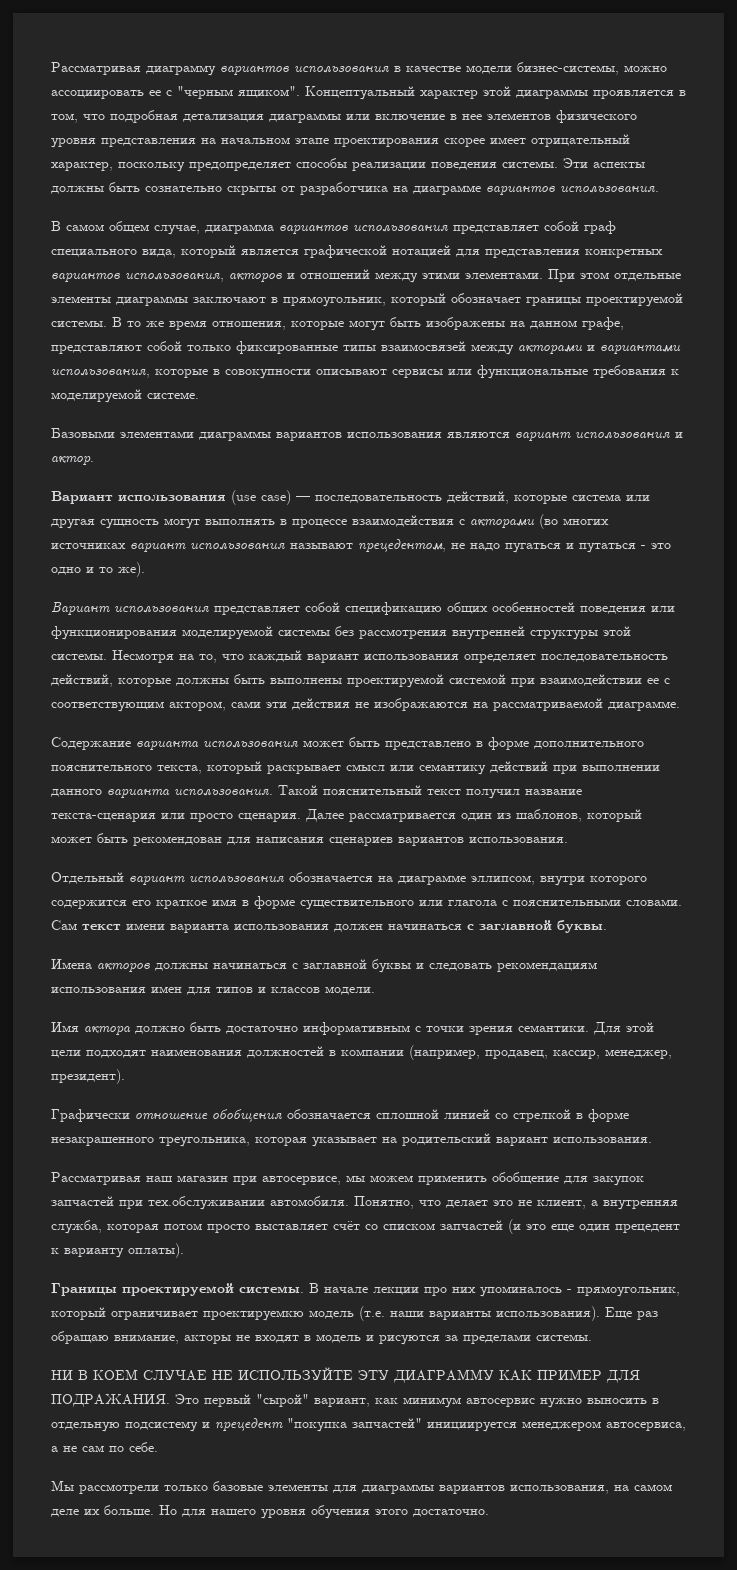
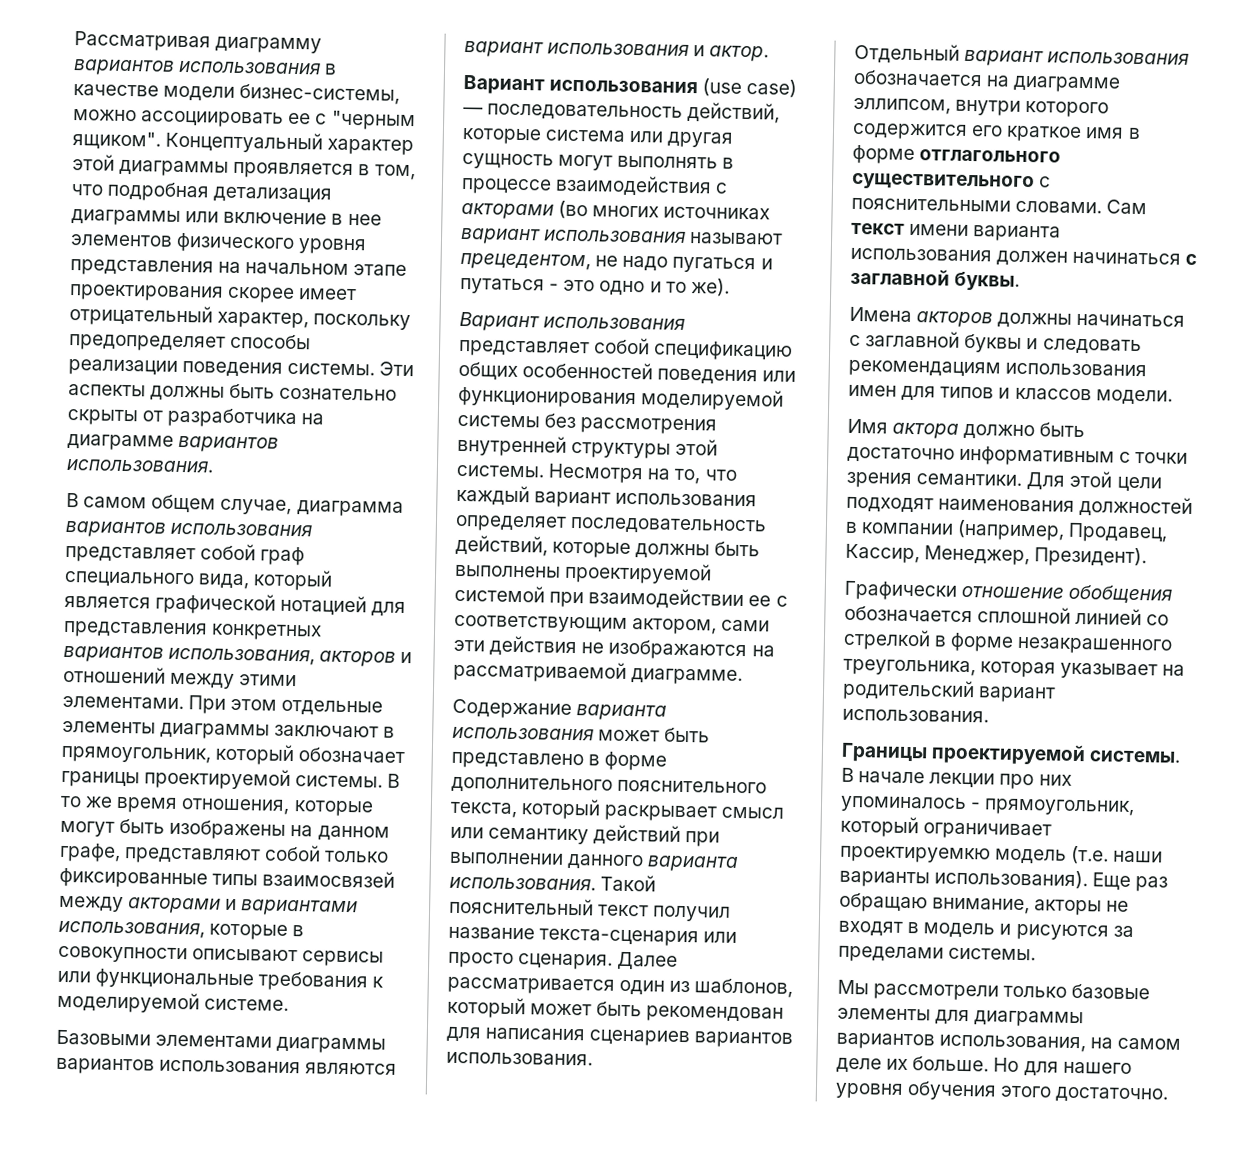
- Отдельный вариант использования обозначается на диаграмме эллипсом, внутри которого содержится его краткое имя в форме существительного или глагола с пояснительными словами.
+ Отдельный вариант использования обозначается на диаграмме эллипсом, внутри которого содержится его краткое имя в форме отглагольного существительного с пояснительными словами.
- Для этой цели подходят наименования должностей в компании (например, продавец, кассир, менеджер, президент).
+ Для этой цели подходят наименования должностей в компании (например, Продавец, Кассир, Менеджер, Президент).
- Рассматривая наш магазин при автосервисе, мы можем применить обобщение для закупок запчастей при тех.обслуживании автомобиля. Понятно, что делает это не клиент, а внутренняя служба, которая потом просто выставляет счёт со списком запчастей (и это еще один прецедент к варианту оплаты).
- НИ В КОЕМ СЛУЧАЕ НЕ ИСПОЛЬЗУЙТЕ ЭТУ ДИАГРАММУ КАК ПРИМЕР ДЛЯ ПОДРАЖАНИЯ. Это первый "сырой" вариант, как минимум автосервис нужно выносить в отдельную подсистему и прецедент "покупка запчастей" инициируется менеджером автосервиса, а не сам по себе.

